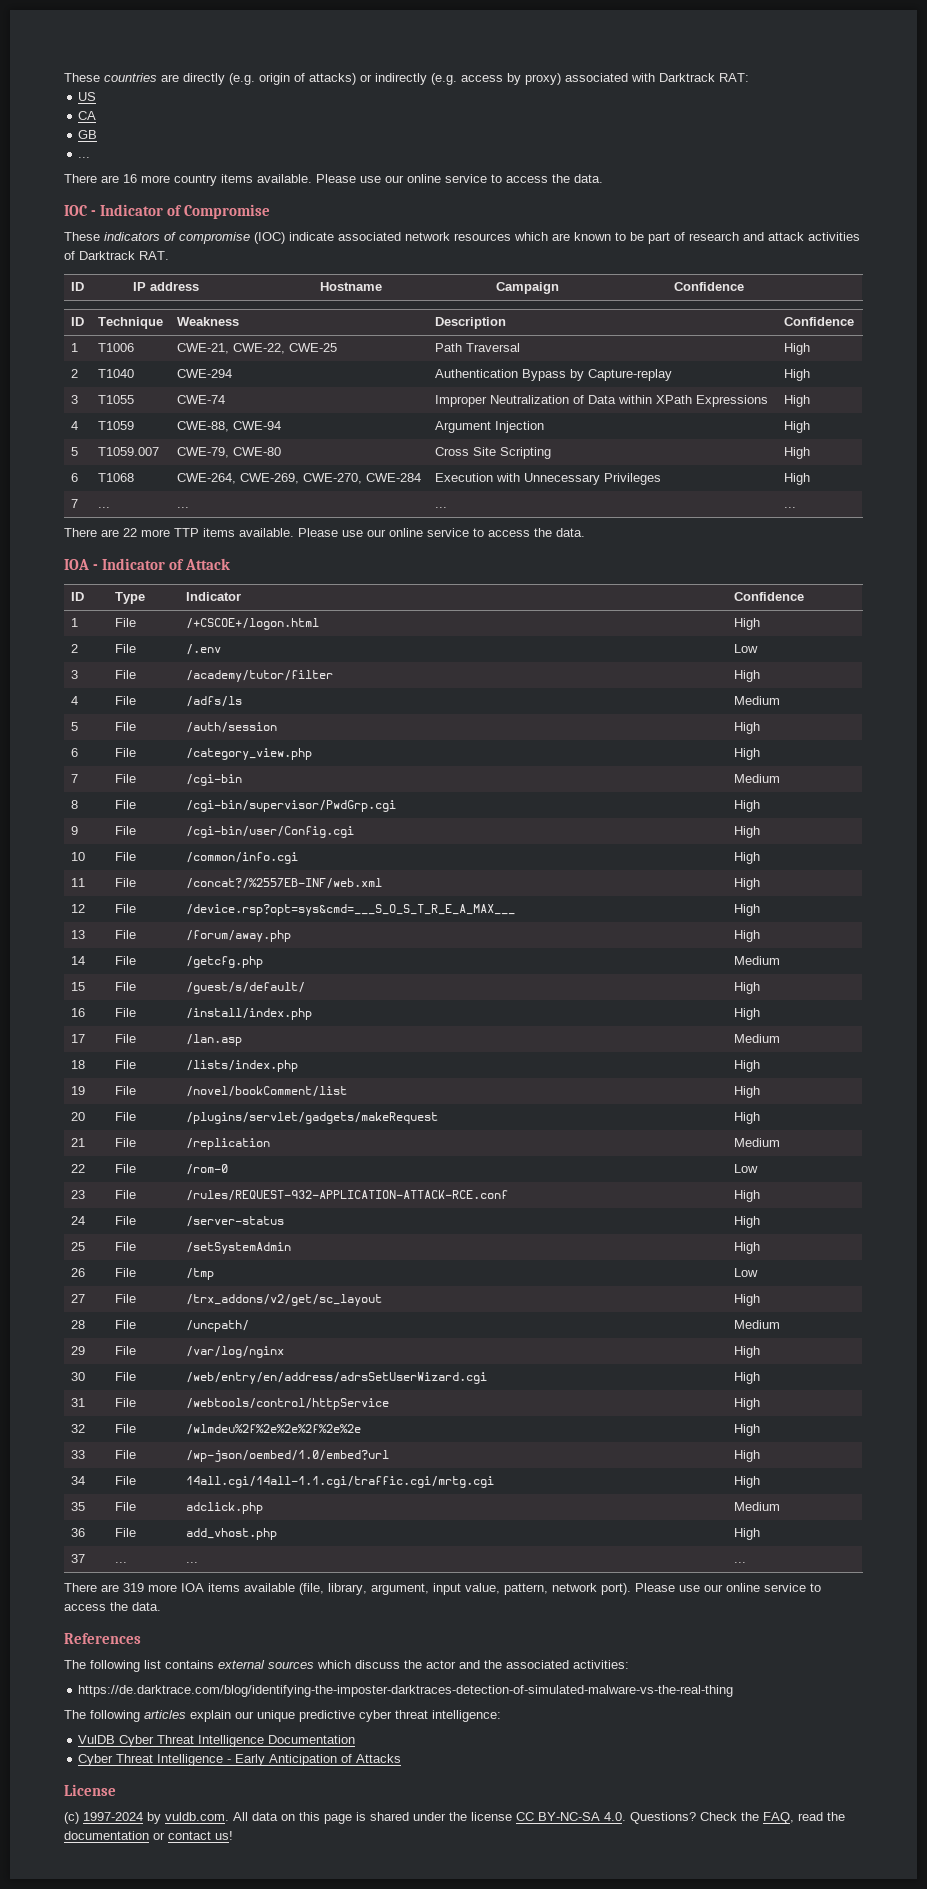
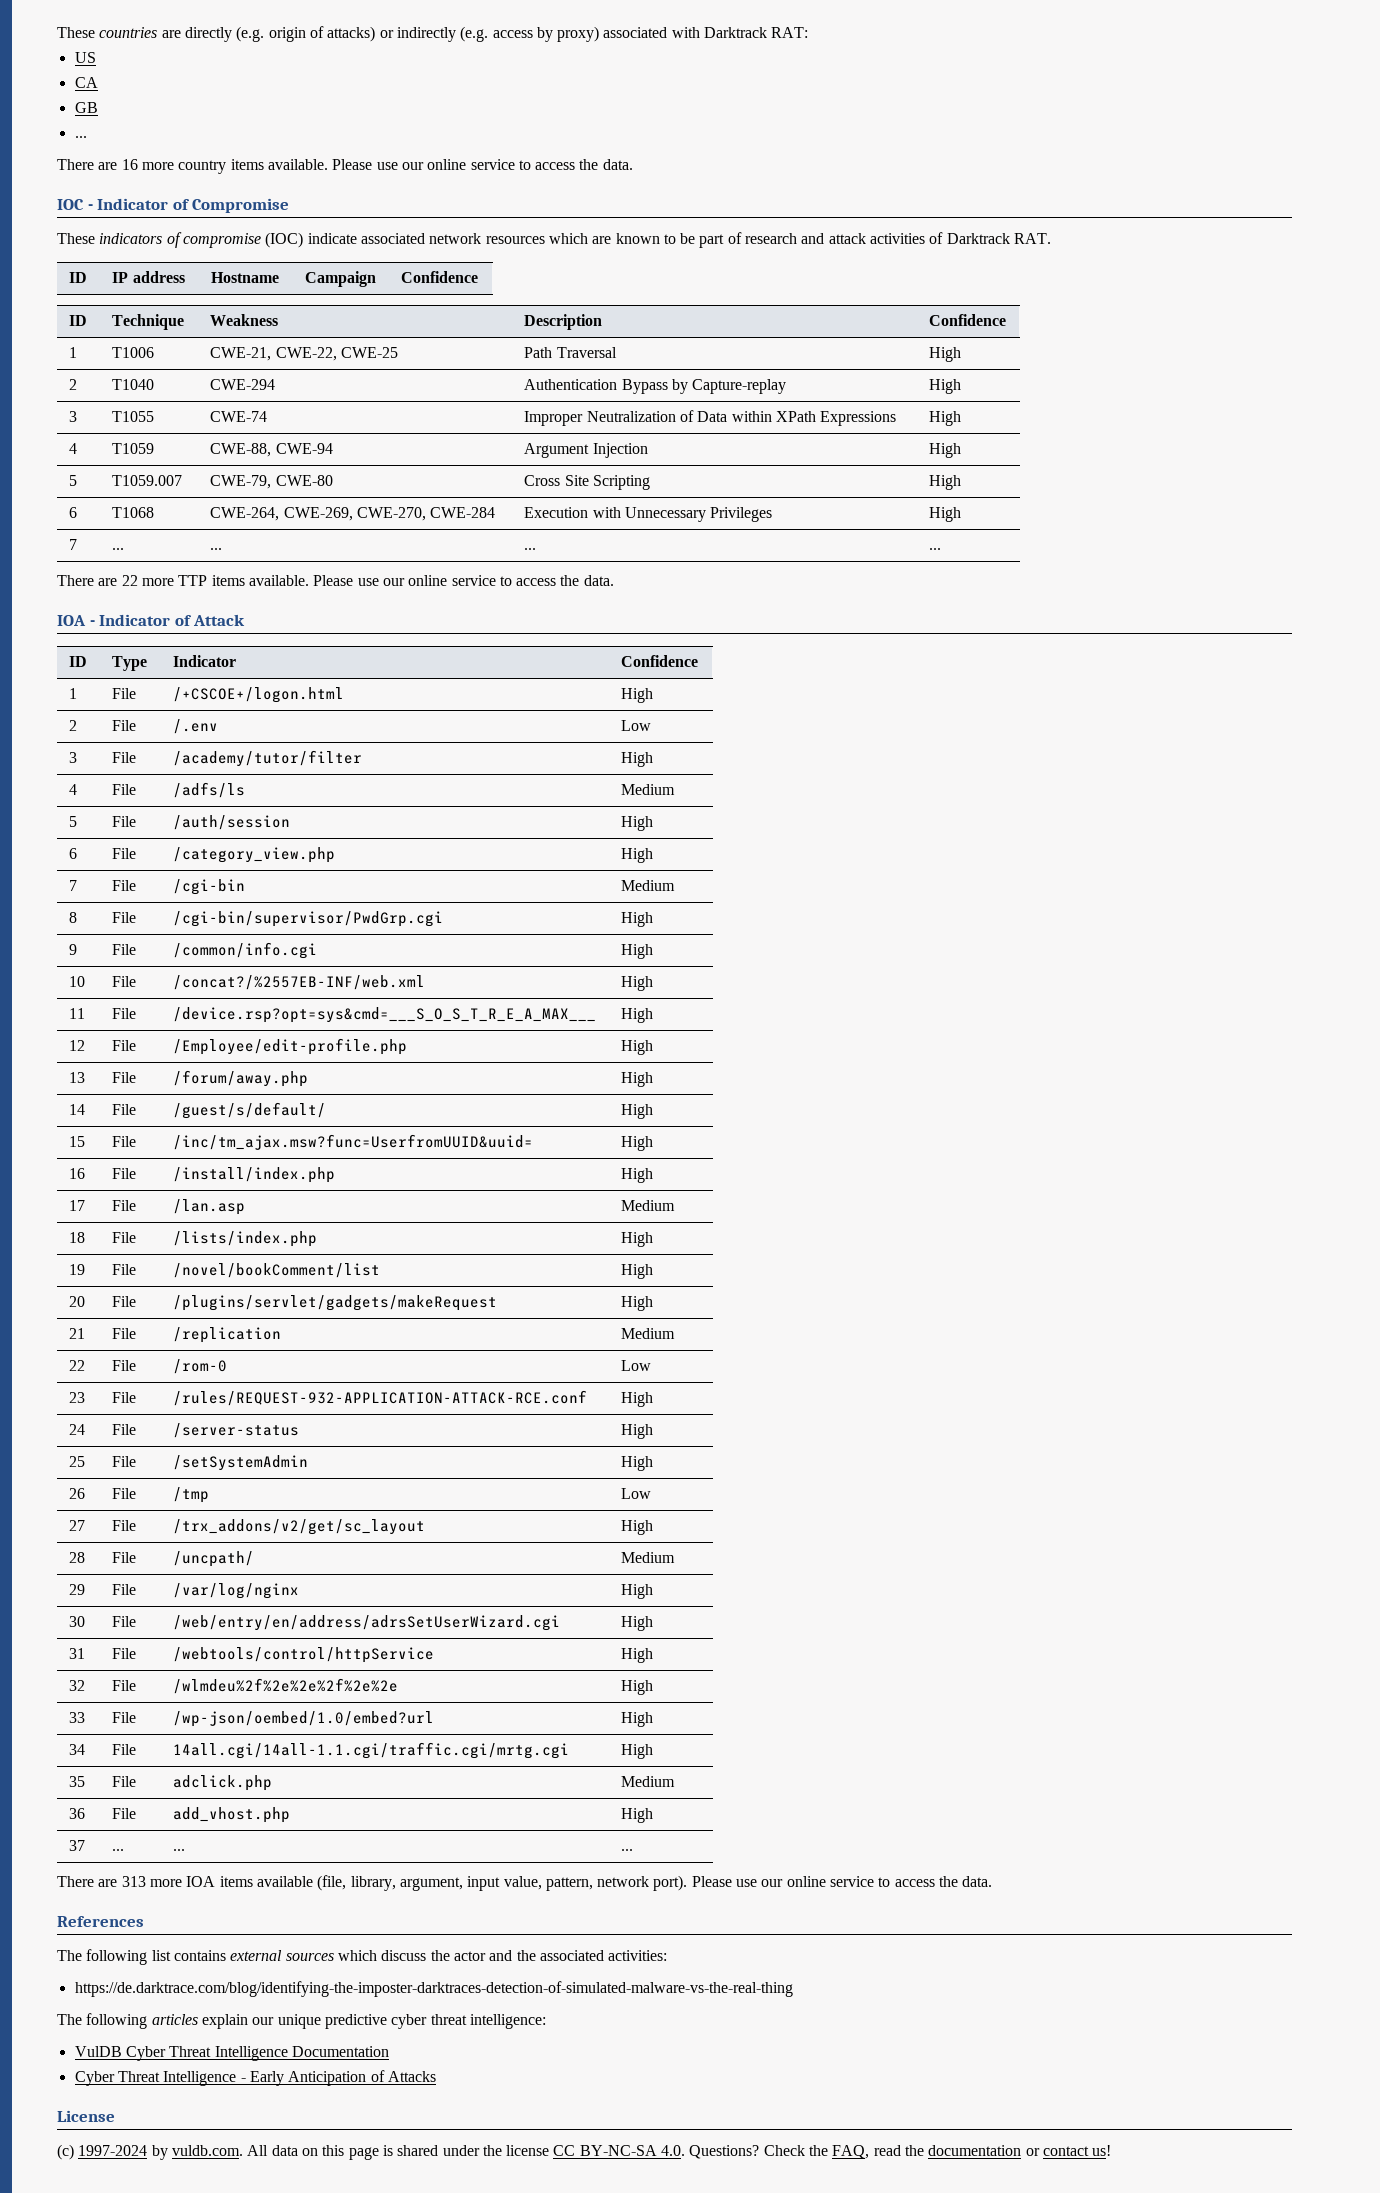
- 9 | File | /cgi-bin/user/Config.cgi | High
+ 9 | File | /common/info.cgi | High
- 10 | File | /common/info.cgi | High
+ 10 | File | /concat?/%2557EB-INF/web.xml | High
- 11 | File | /concat?/%2557EB-INF/web.xml | High
+ 11 | File | /device.rsp?opt=sys&cmd=___S_O_S_T_R_E_A_MAX___ | High
- 12 | File | /device.rsp?opt=sys&cmd=___S_O_S_T_R_E_A_MAX___ | High
+ 12 | File | /Employee/edit-profile.php | High
- 14 | File | /getcfg.php | Medium
+ 14 | File | /guest/s/default/ | High
- 15 | File | /guest/s/default/ | High
+ 15 | File | /inc/tm_ajax.msw?func=UserfromUUID&uuid= | High
- There are 319 more IOA items available (file, library, argument, input value, pattern, network port).
+ There are 313 more IOA items available (file, library, argument, input value, pattern, network port).

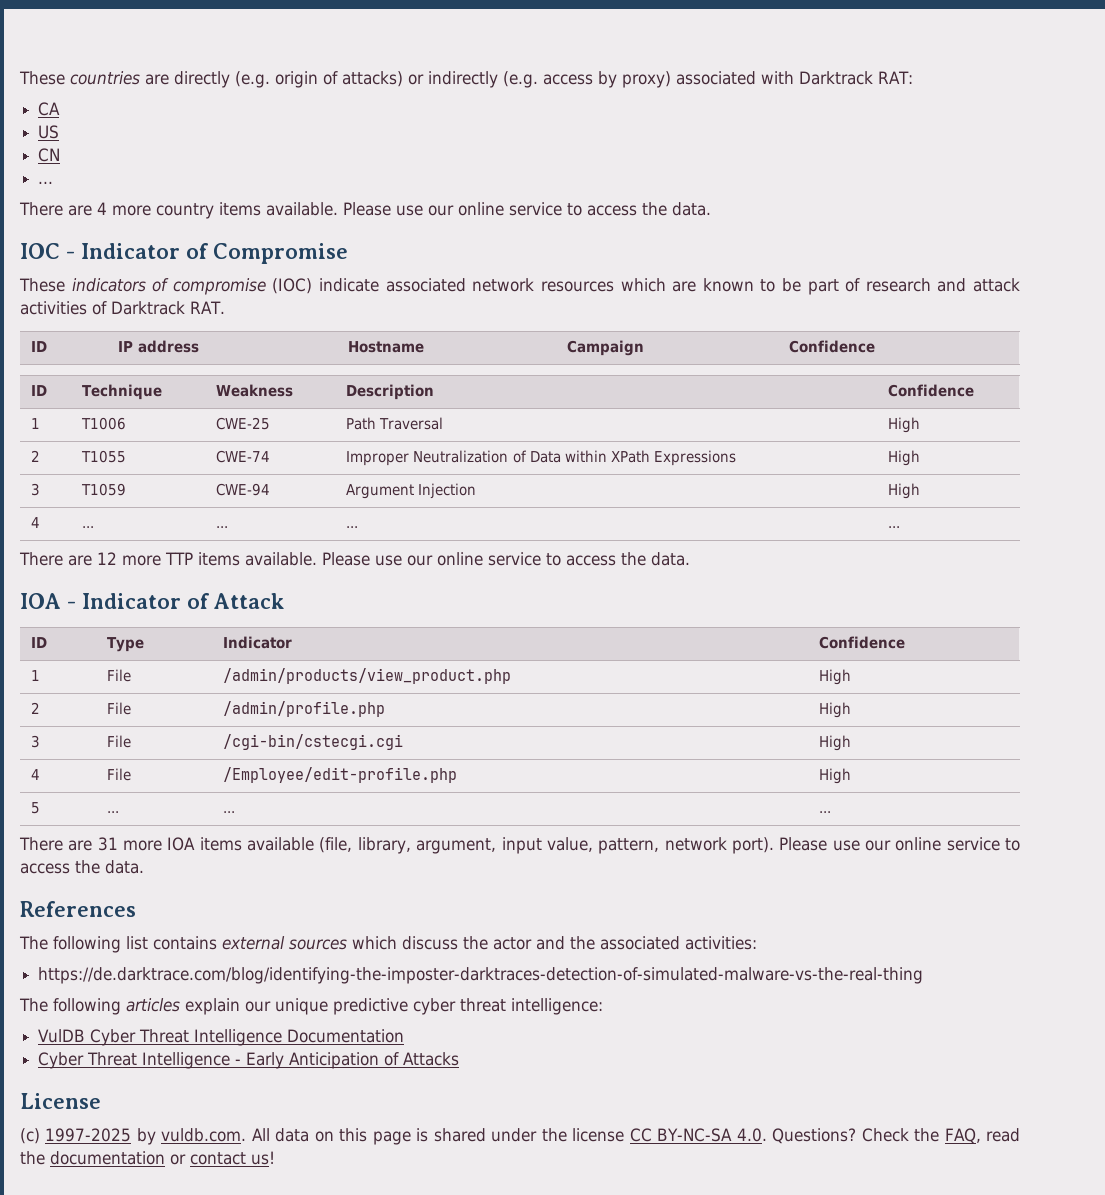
+ CA
- CA
- GB
+ CN
  ...
- There are 16 more country items available.
+ There are 4 more country items available.
- 1 | T1006 | CWE-21, CWE-22, CWE-25 | Path Traversal | High
+ 1 | T1006 | CWE-25 | Path Traversal | High
- 2 | T1040 | CWE-294 | Authentication Bypass by Capture-replay | High
- 3 | T1055 | CWE-74 | Improper Neutralization of Data within XPath Expressions | High
+ 2 | T1055 | CWE-74 | Improper Neutralization of Data within XPath Expressions | High
- 4 | T1059 | CWE-88, CWE-94 | Argument Injection | High
+ 3 | T1059 | CWE-94 | Argument Injection | High
- 5 | T1059.007 | CWE-79, CWE-80 | Cross Site Scripting | High
- 6 | T1068 | CWE-264, CWE-269, CWE-270, CWE-284 | Execution with Unnecessary Privileges | High
- 7 | ... | ... | ... | ...
+ 4 | ... | ... | ... | ...
- There are 22 more TTP items available.
+ There are 12 more TTP items available.
- 1 | File | /+CSCOE+/logon.html | High
+ 1 | File | /admin/products/view_product.php | High
- 2 | File | /.env | Low
+ 2 | File | /admin/profile.php | High
- 3 | File | /academy/tutor/filter | High
+ 3 | File | /cgi-bin/cstecgi.cgi | High
- 4 | File | /adfs/ls | Medium
- 5 | File | /auth/session | High
- 6 | File | /category_view.php | High
- 7 | File | /cgi-bin | Medium
- 8 | File | /cgi-bin/supervisor/PwdGrp.cgi | High
- 9 | File | /common/info.cgi | High
- 10 | File | /concat?/%2557EB-INF/web.xml | High
- 11 | File | /device.rsp?opt=sys&cmd=___S_O_S_T_R_E_A_MAX___ | High
- 12 | File | /Employee/edit-profile.php | High
- 13 | File | /forum/away.php | High
- 14 | File | /guest/s/default/ | High
- 15 | File | /inc/tm_ajax.msw?func=UserfromUUID&uuid= | High
- 16 | File | /install/index.php | High
- 17 | File | /lan.asp | Medium
- 18 | File | /lists/index.php | High
- 19 | File | /novel/bookComment/list | High
- 20 | File | /plugins/servlet/gadgets/makeRequest | High
- 21 | File | /replication | Medium
- 22 | File | /rom-0 | Low
- 23 | File | /rules/REQUEST-932-APPLICATION-ATTACK-RCE.conf | High
- 24 | File | /server-status | High
- 25 | File | /setSystemAdmin | High
- 26 | File | /tmp | Low
- 27 | File | /trx_addons/v2/get/sc_layout | High
- 28 | File | /uncpath/ | Medium
- 29 | File | /var/log/nginx | High
- 30 | File | /web/entry/en/address/adrsSetUserWizard.cgi | High
- 31 | File | /webtools/control/httpService | High
- 32 | File | /wlmdeu%2f%2e%2e%2f%2e%2e | High
- 33 | File | /wp-json/oembed/1.0/embed?url | High
- 34 | File | 14all.cgi/14all-1.1.cgi/traffic.cgi/mrtg.cgi | High
- 35 | File | adclick.php | Medium
- 36 | File | add_vhost.php | High
- 37 | ... | ... | ...
- There are 313 more IOA items available (file, library, argument, input value, pattern, network port).
+ 4 | File | /Employee/edit-profile.php | High
+ 5 | ... | ... | ...
+ There are 31 more IOA items available (file, library, argument, input value, pattern, network port).
- (c) 1997-2024 by vuldb.com. All data on this page is shared under the license CC BY-NC-SA 4.0. Questions?
+ (c) 1997-2025 by vuldb.com. All data on this page is shared under the license CC BY-NC-SA 4.0. Questions?

